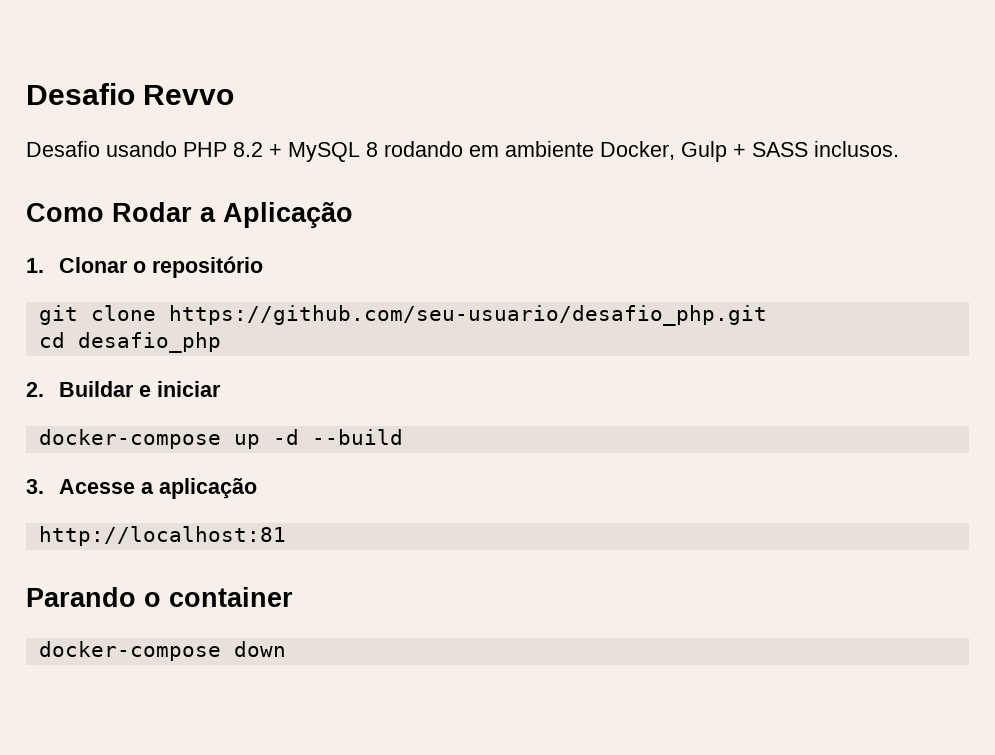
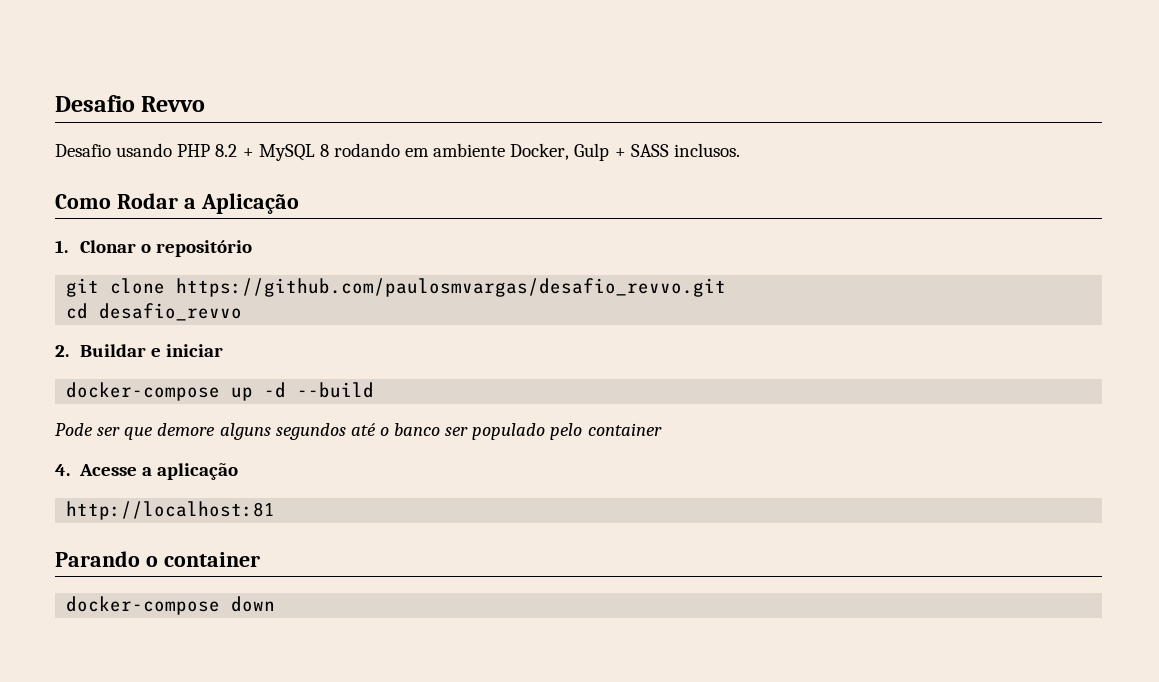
- git clone https://github.com/seu-usuario/desafio_php.git
+ git clone https://github.com/paulosmvargas/desafio_revvo.git
- cd desafio_php
+ cd desafio_revvo
- 3. Acesse a aplicação
+ Pode ser que demore alguns segundos até o banco ser populado pelo container
+ 4. Acesse a aplicação

